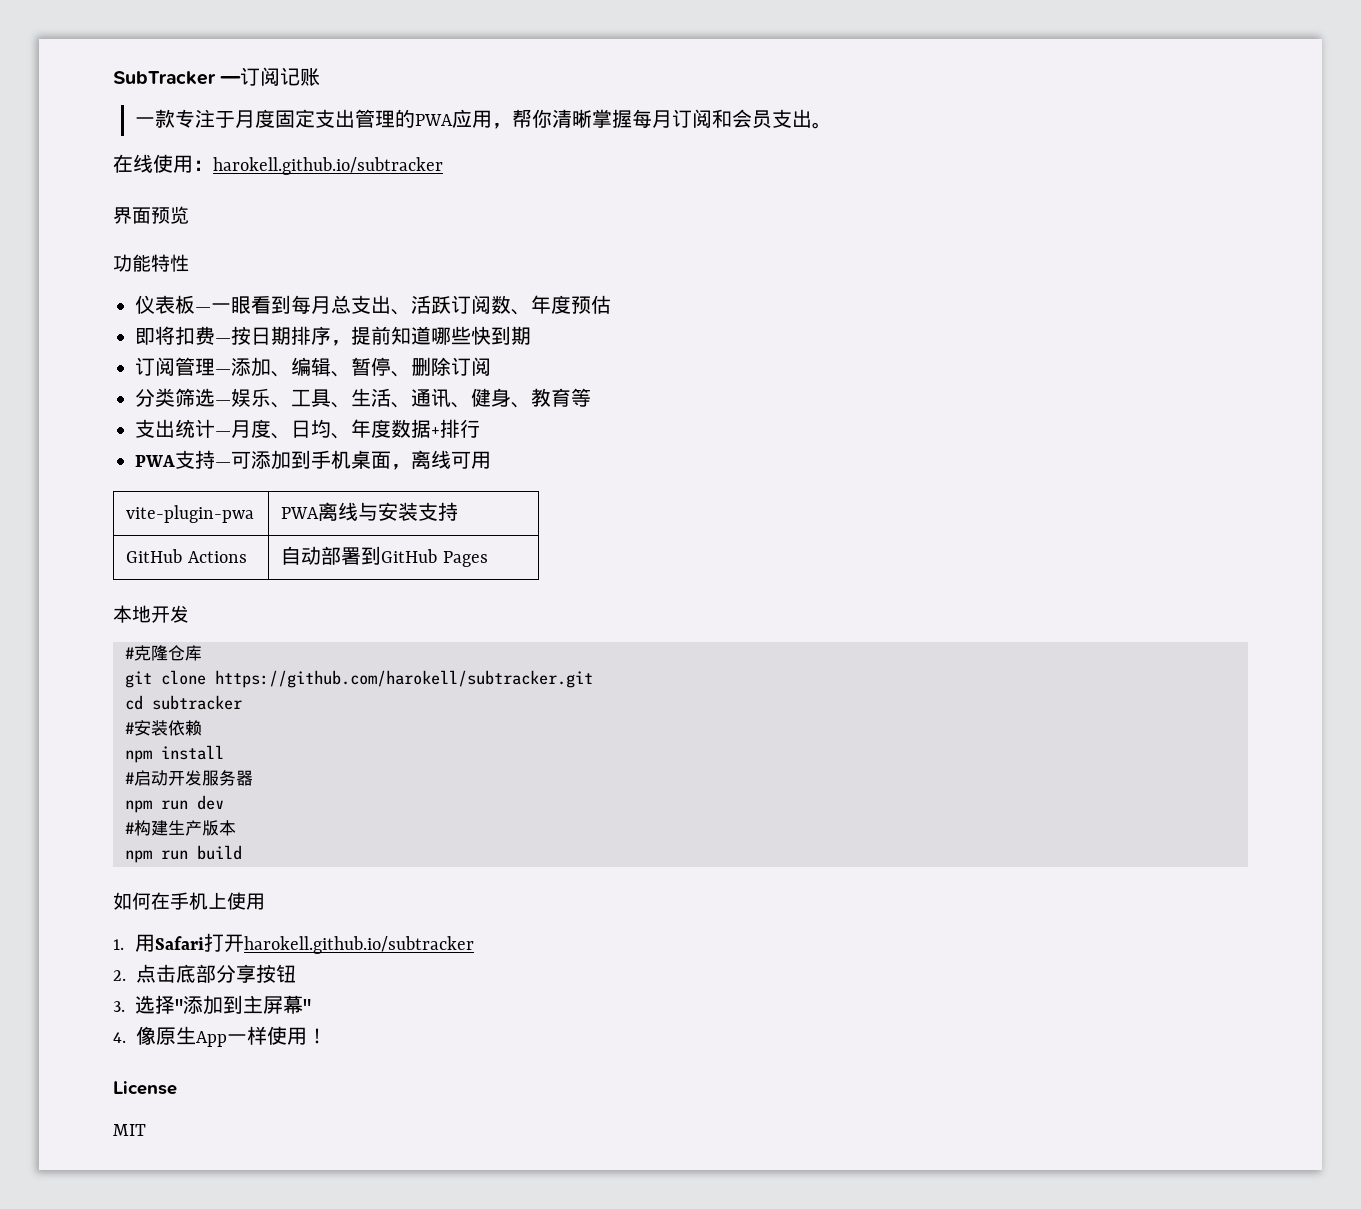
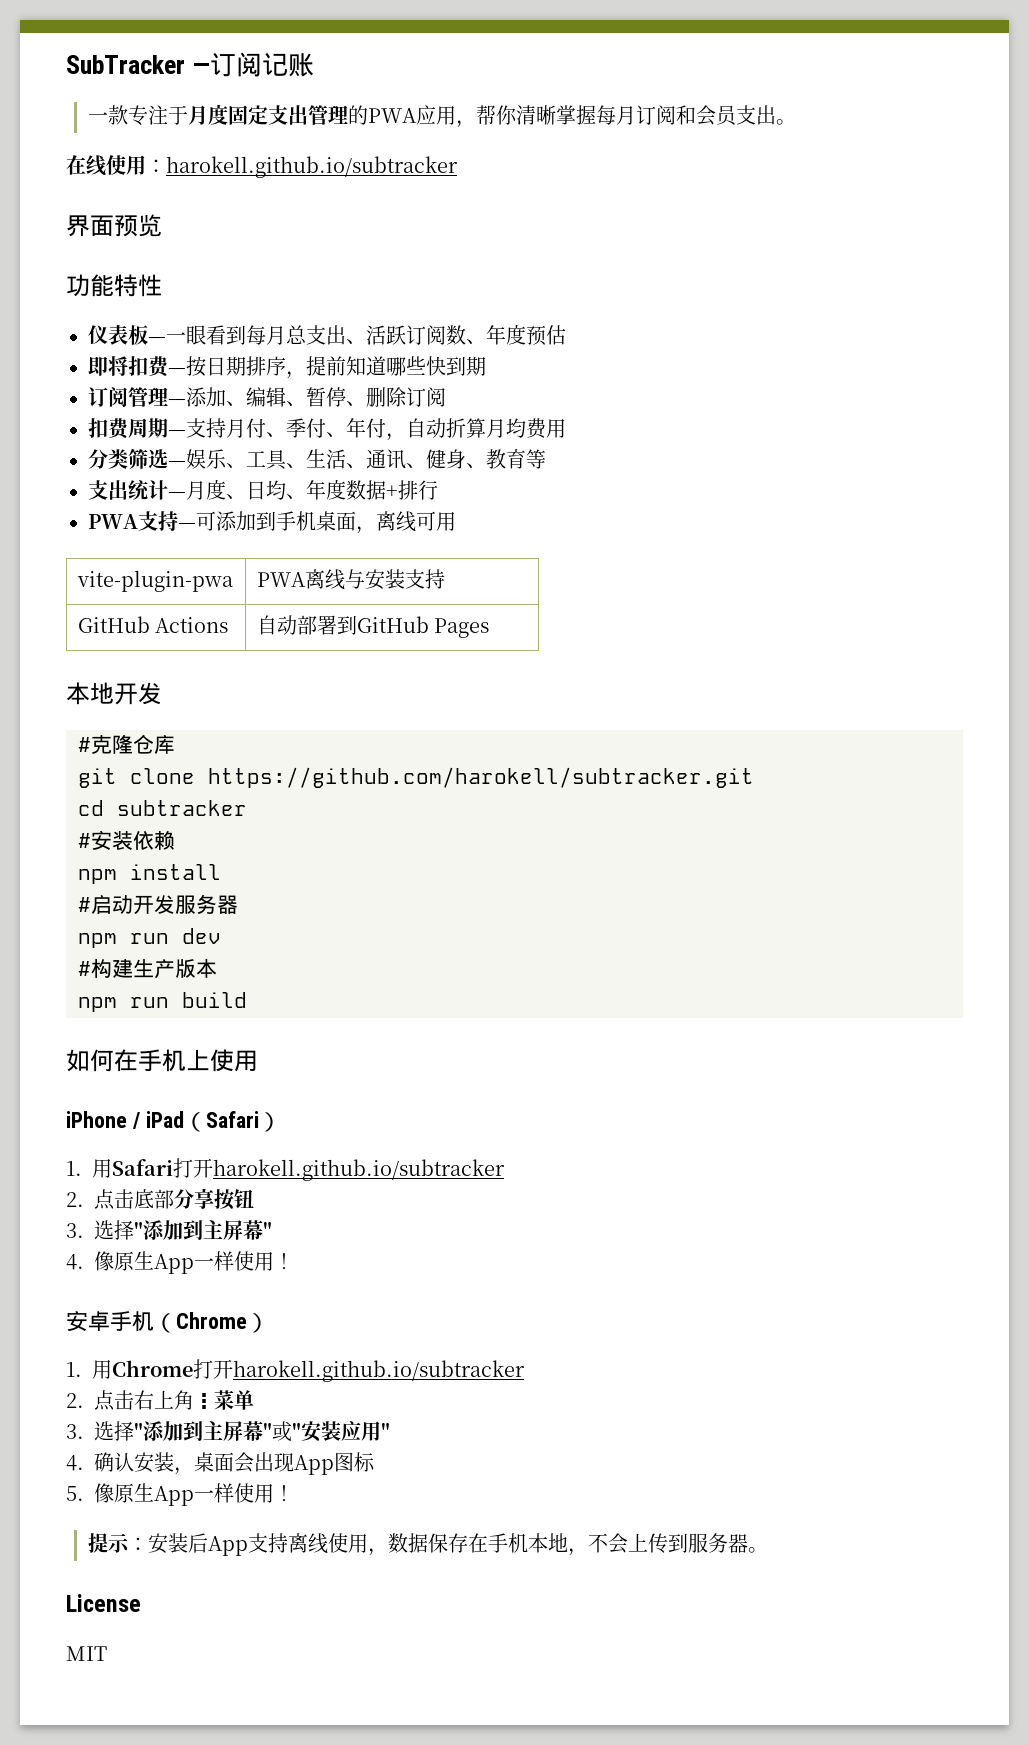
+ 扣费周期—支持月付、季付、年付，自动折算月均费用
+ iPhone / iPad（Safari）
+ 安卓手机（Chrome）
+ 1.用Chrome打开harokell.github.io/subtracker
+ 2.点击右上角⋮菜单
+ 3.选择"添加到主屏幕"或"安装应用"
+ 4.确认安装，桌面会出现App图标
+ 5.像原生App一样使用！
+ 提示：安装后App支持离线使用，数据保存在手机本地，不会上传到服务器。

